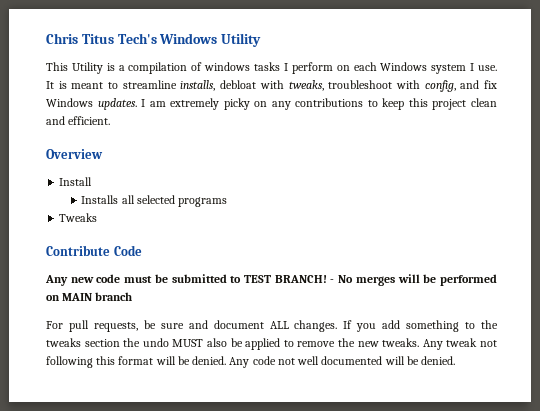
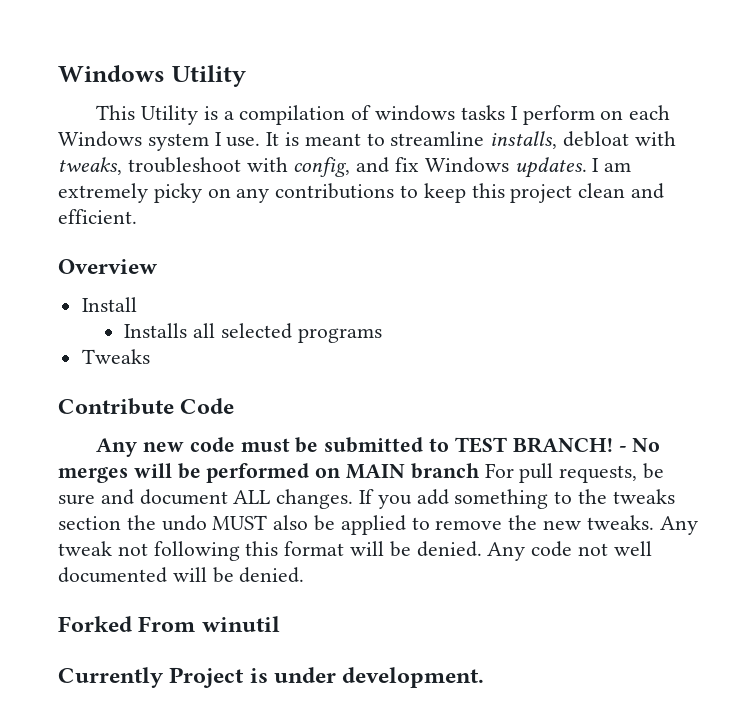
- Chris Titus Tech's Windows Utility
+ Windows Utility
- - No merges will be performed on MAIN branch
- For pull requests, be sure and document ALL changes.
+ - No merges will be performed on MAIN branch For pull requests, be sure and document ALL changes.
+ Forked From winutil
+ Currently Project is under development.

